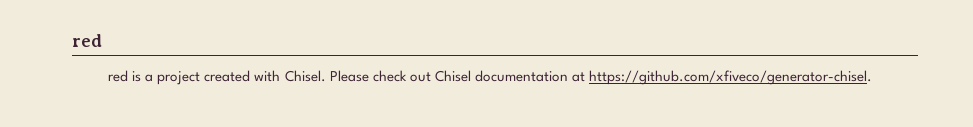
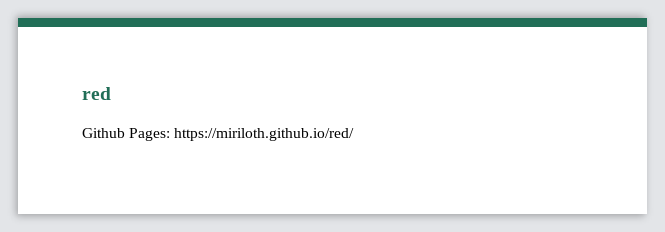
- red is a project created with Chisel. Please check out Chisel documentation at https://github.com/xfiveco/generator-chisel.
+ Github Pages: https://miriloth.github.io/red/

